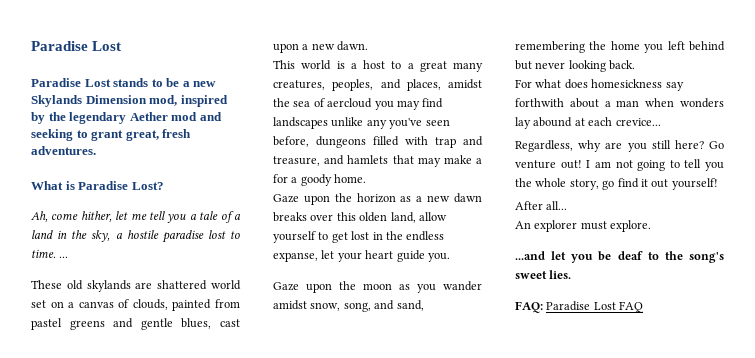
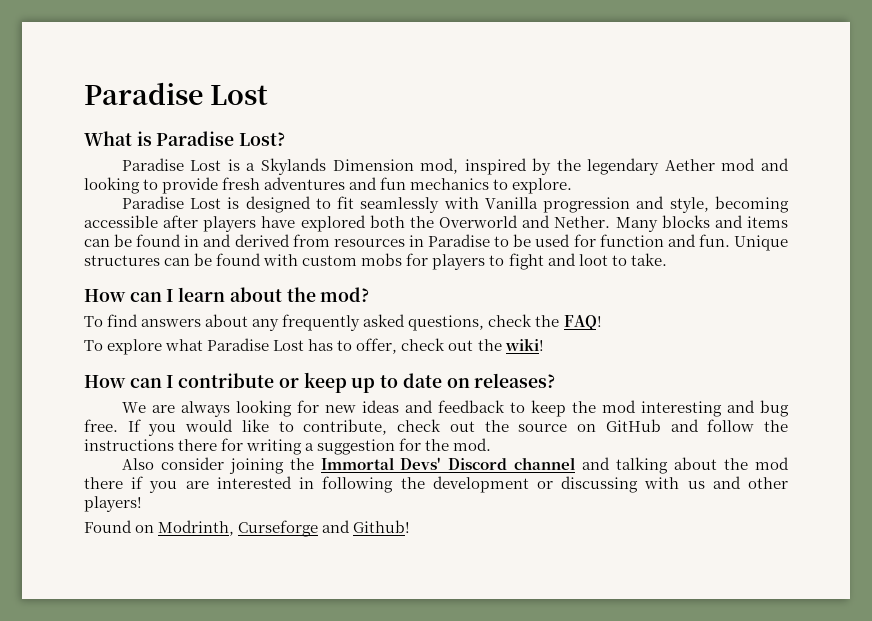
- Paradise Lost stands to be a new Skylands Dimension mod, inspired by the legendary Aether mod and seeking to grant great, fresh adventures.
  What is Paradise Lost?
- Ah, come hither, let me tell you a tale of a land in the sky, a hostile paradise lost to time. ...
- These old skylands are shattered world set on a canvas of clouds, painted from pastel greens and gentle blues, cast upon a new dawn.
- This world is a host to a great many creatures, peoples, and places, amidst the sea of aercloud you may find landscapes unlike any you've seen before, dungeons filled with trap and treasure, and hamlets that may make a for a goody home.
- Gaze upon the horizon as a new dawn breaks over this olden land, allow yourself to get lost in the endless expanse, let your heart guide you.
- Gaze upon the moon as you wander amidst snow, song, and sand, remembering the home you left behind but never looking back.
- For what does homesickness say forthwith about a man when wonders lay abound at each crevice...
- Regardless, why are you still here? Go venture out! I am not going to tell you the whole story, go find it out yourself!
- After all...
- An explorer must explore.
- ...and let you be deaf to the song's sweet lies.
- FAQ: Paradise Lost FAQ
+ Paradise Lost is a Skylands Dimension mod, inspired by the legendary Aether mod and looking to provide fresh adventures and fun mechanics to explore.
+ Paradise Lost is designed to fit seamlessly with Vanilla progression and style, becoming accessible after players have explored both the Overworld and Nether. Many blocks and items can be found in and derived from resources in Paradise to be used for function and fun. Unique structures can be found with custom mobs for players to fight and loot to take.
+ How can I learn about the mod?
+ To find answers about any frequently asked questions, check the FAQ!
+ To explore what Paradise Lost has to offer, check out the wiki!
+ How can I contribute or keep up to date on releases?
+ We are always looking for new ideas and feedback to keep the mod interesting and bug free. If you would like to contribute, check out the source on GitHub and follow the instructions there for writing a suggestion for the mod.
+ Also consider joining the Immortal Devs' Discord channel and talking about the mod there if you are interested in following the development or discussing with us and other players!
+ Found on Modrinth, Curseforge and Github!

